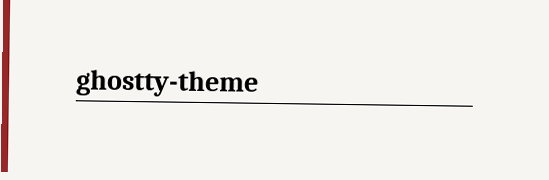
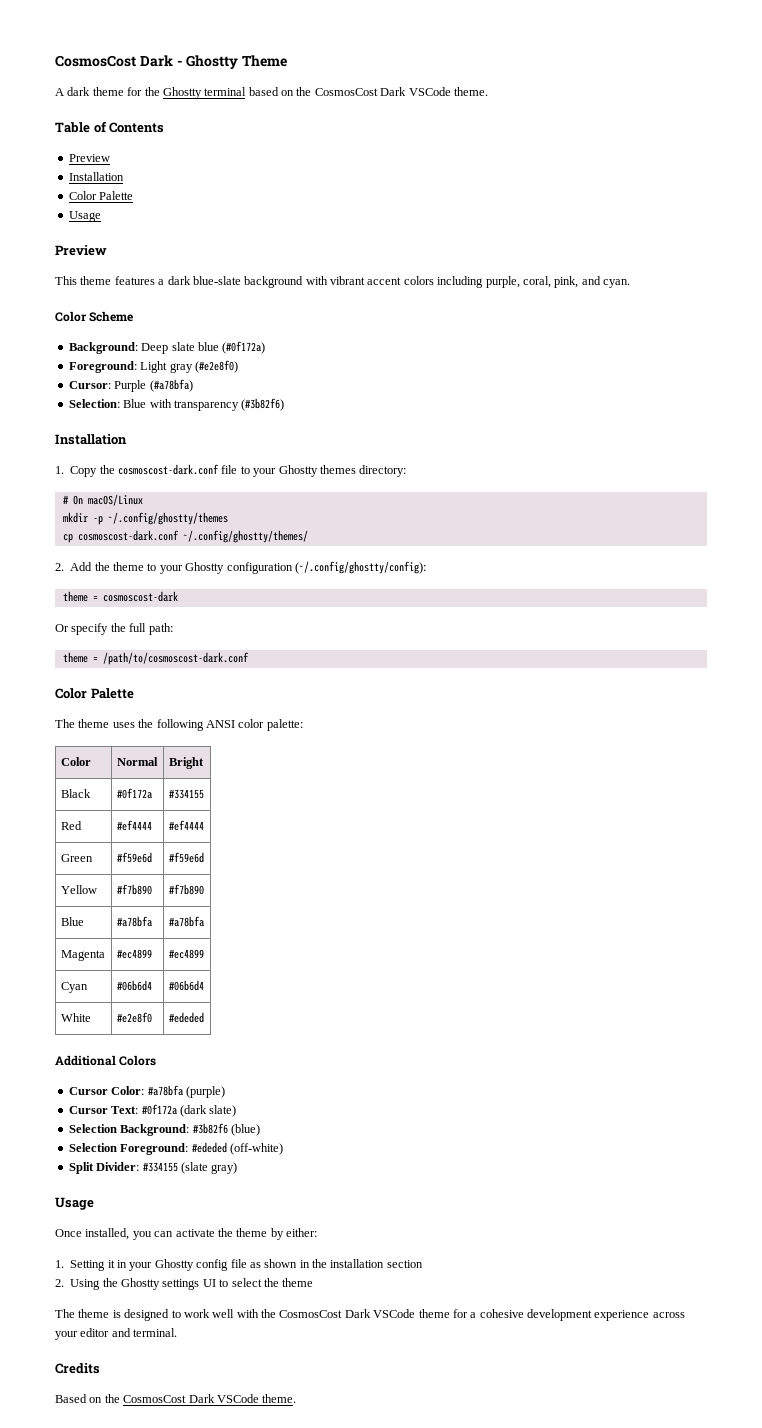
- ghostty-theme
+ CosmosCost Dark - Ghostty Theme
+ A dark theme for the Ghostty terminal based on the CosmosCost Dark VSCode theme.
+ Table of Contents
+ Preview
+ Installation
+ Color Palette
+ Usage
+ Preview
+ This theme features a dark blue-slate background with vibrant accent colors including purple, coral, pink, and cyan.
+ Color Scheme
+ Background: Deep slate blue (#0f172a)
+ Foreground: Light gray (#e2e8f0)
+ Cursor: Purple (#a78bfa)
+ Selection: Blue with transparency (#3b82f6)
+ Installation
+ 1. Copy the cosmoscost-dark.conf file to your Ghostty themes directory:
+ # On macOS/Linux
+ mkdir -p ~/.config/ghostty/themes
+ cp cosmoscost-dark.conf ~/.config/ghostty/themes/
+ 2. Add the theme to your Ghostty configuration (~/.config/ghostty/config):
+ theme = cosmoscost-dark
+ Or specify the full path:
+ theme = /path/to/cosmoscost-dark.conf
+ Color Palette
+ The theme uses the following ANSI color palette:
+ Color | Normal | Bright
+ Black | #0f172a | #334155
+ Red | #ef4444 | #ef4444
+ Green | #f59e6d | #f59e6d
+ Yellow | #f7b890 | #f7b890
+ Blue | #a78bfa | #a78bfa
+ Magenta | #ec4899 | #ec4899
+ Cyan | #06b6d4 | #06b6d4
+ White | #e2e8f0 | #ededed
+ Additional Colors
+ Cursor Color: #a78bfa (purple)
+ Cursor Text: #0f172a (dark slate)
+ Selection Background: #3b82f6 (blue)
+ Selection Foreground: #ededed (off-white)
+ Split Divider: #334155 (slate gray)
+ Usage
+ Once installed, you can activate the theme by either:
+ 1. Setting it in your Ghostty config file as shown in the installation section
+ 2. Using the Ghostty settings UI to select the theme
+ The theme is designed to work well with the CosmosCost Dark VSCode theme for a cohesive development experience across your editor and terminal.
+ Credits
+ Based on the CosmosCost Dark VSCode theme.

